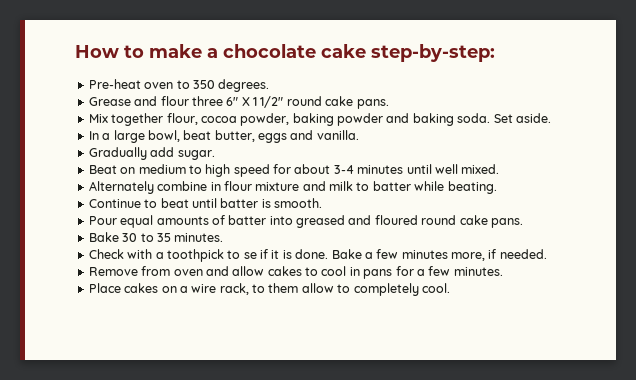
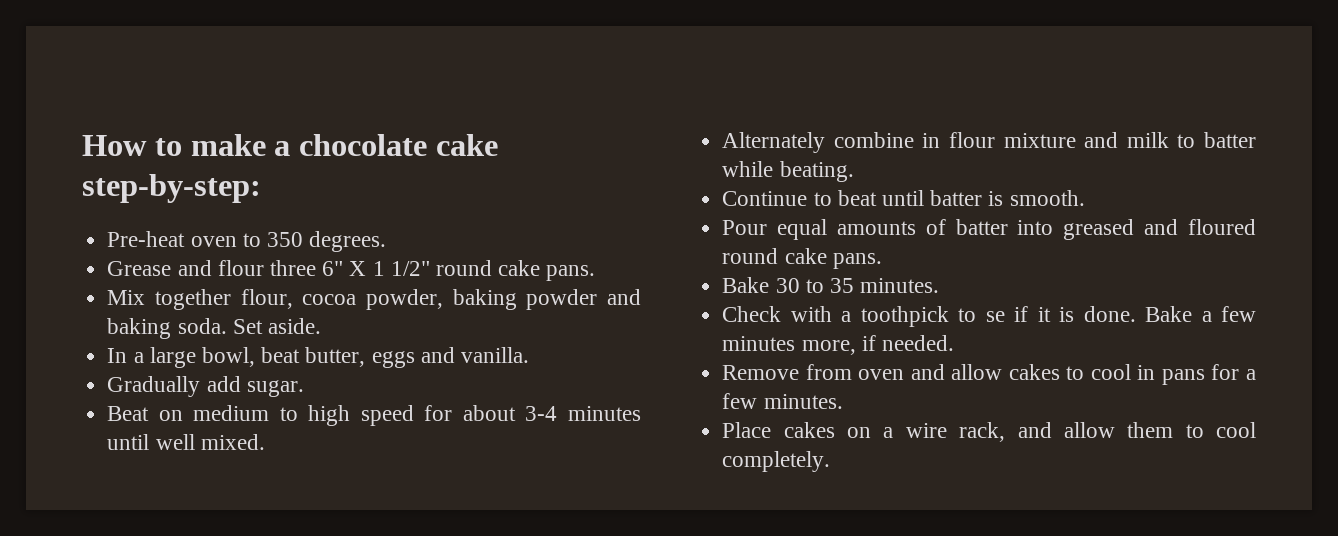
- Place cakes on a wire rack, to them allow to completely cool.
+ Place cakes on a wire rack, and allow them to cool completely.

